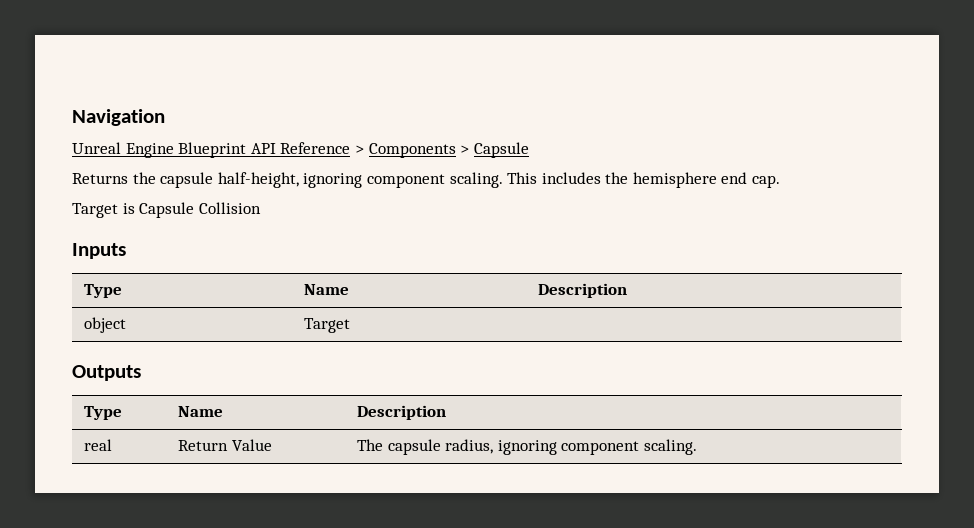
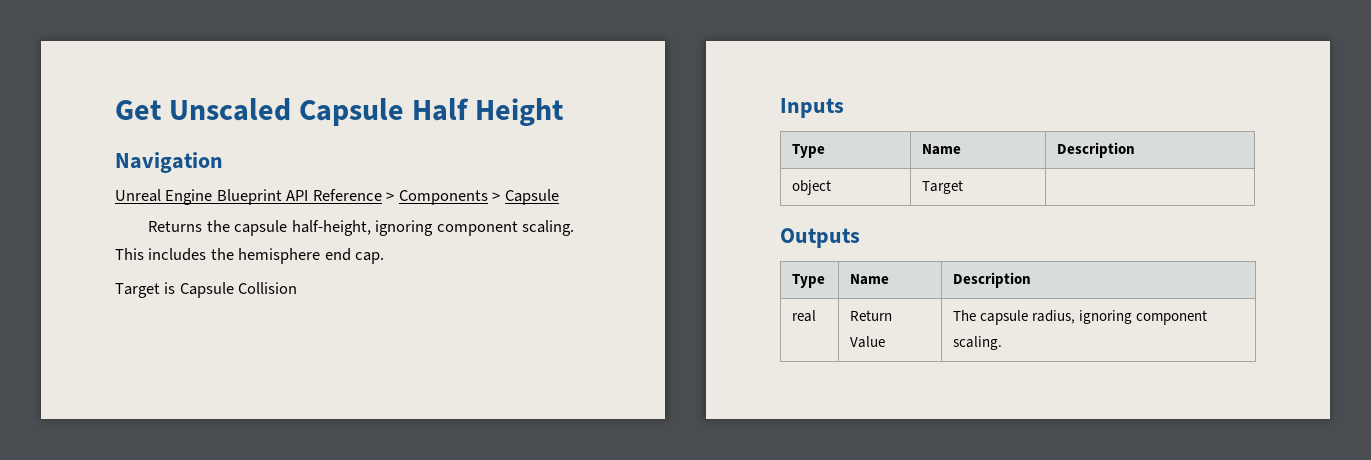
+ Get Unscaled Capsule Half Height

